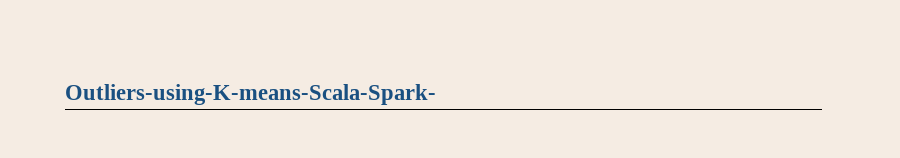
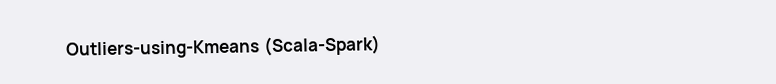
- Outliers-using-K-means-Scala-Spark-
+ Outliers-using-Kmeans (Scala-Spark)

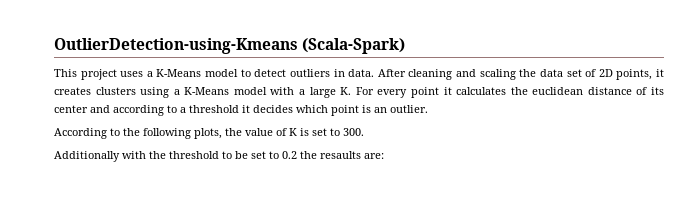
- Outliers-using-Kmeans (Scala-Spark)
+ OutlierDetection-using-Kmeans (Scala-Spark)
+ This project uses a K-Means model to detect outliers in data. After cleaning and scaling the data set of 2D points, it creates clusters using a K-Means model with a large K. For every point it calculates the euclidean distance of its center and according to a threshold it decides which point is an outlier.
+ According to the following plots, the value of K is set to 300.
+ Additionally with the threshold to be set to 0.2 the resaults are:

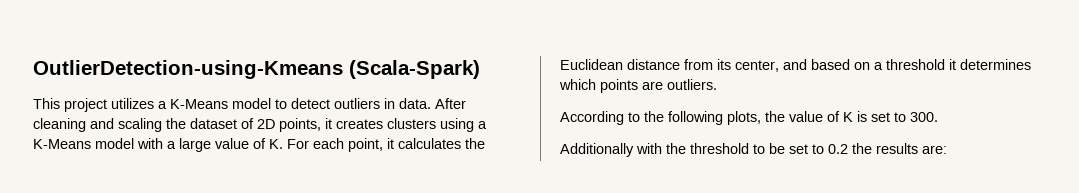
- This project uses a K-Means model to detect outliers in data.
+ This project utilizes a K-Means model to detect outliers in data.
- After cleaning and scaling the data set of 2D points, it creates clusters using a K-Means model with a large K. For every point it calculates the euclidean distance of its center and according to a threshold it decides which point is an outlier.
+ After cleaning and scaling the dataset of 2D points, it creates clusters using a K-Means model with a large value of K. For each point, it calculates the Euclidean distance from its center, and based on a threshold it determines which points are outliers.
- Additionally with the threshold to be set to 0.2 the resaults are:
+ Additionally with the threshold to be set to 0.2 the results are:

